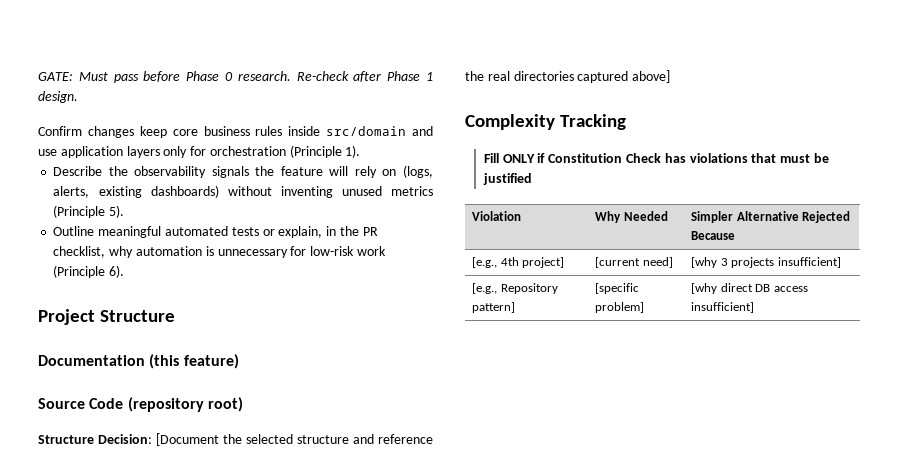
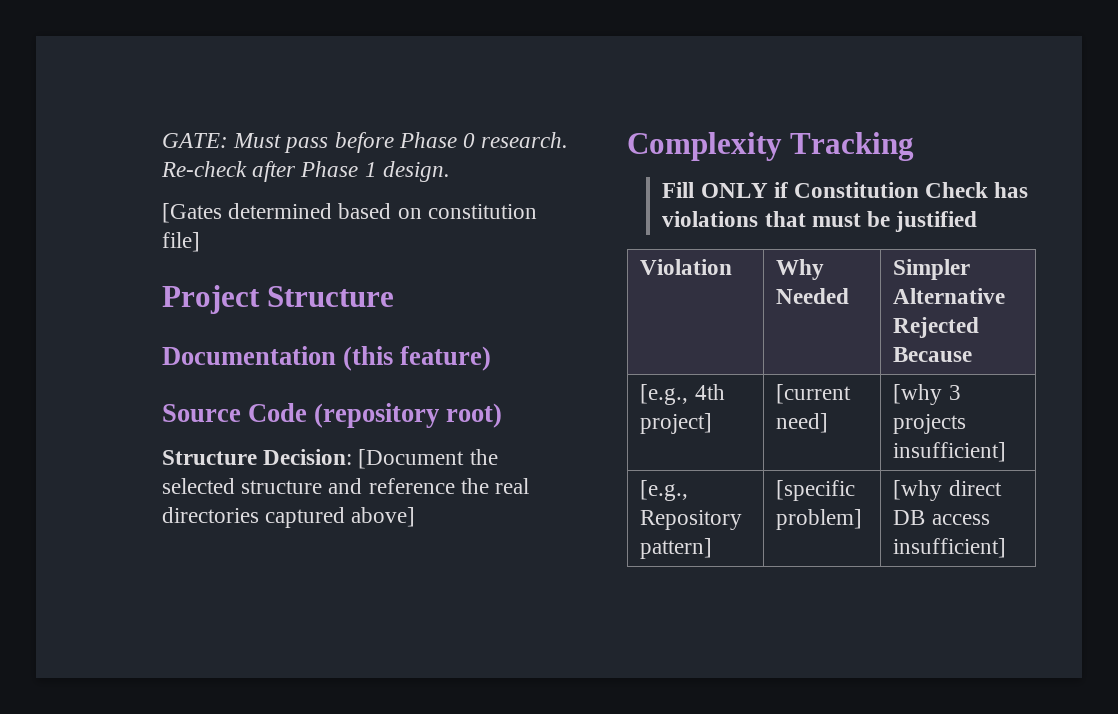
- Confirm changes keep core business rules inside src/domain and use application layers only for orchestration (Principle 1).
- Describe the observability signals the feature will rely on (logs, alerts, existing dashboards) without inventing unused metrics (Principle 5).
- Outline meaningful automated tests or explain, in the PR checklist, why automation is unnecessary for low-risk work (Principle 6).
+ [Gates determined based on constitution file]

